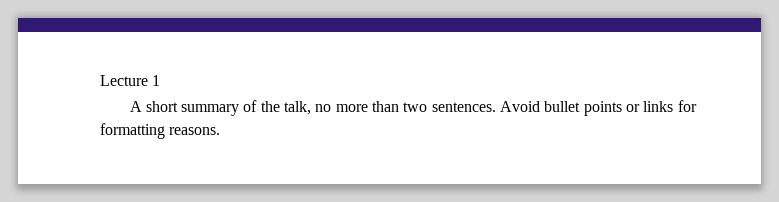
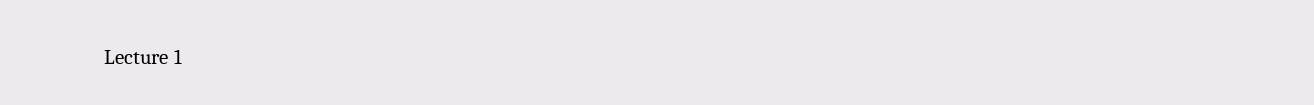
- A short summary of the talk, no more than two sentences. Avoid bullet points or links for formatting reasons.

